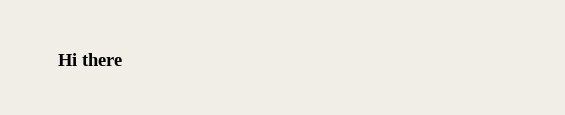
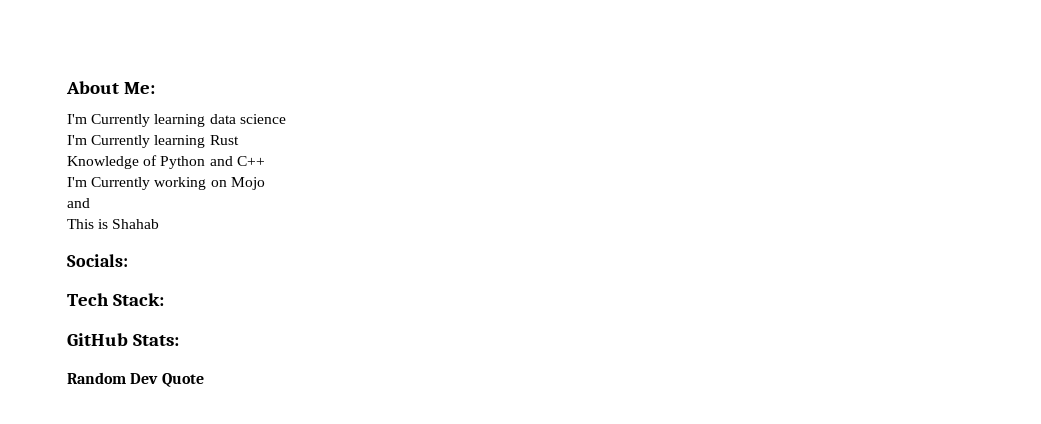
- Hi there
+ About Me:
+ I'm Currently learning data science
+ I'm Currently learning Rust
+ Knowledge of Python and C++
+ I'm Currently working on Mojo
+ and
+ This is Shahab
+ Socials:
+ Tech Stack:
+ GitHub Stats:
+ Random Dev Quote

